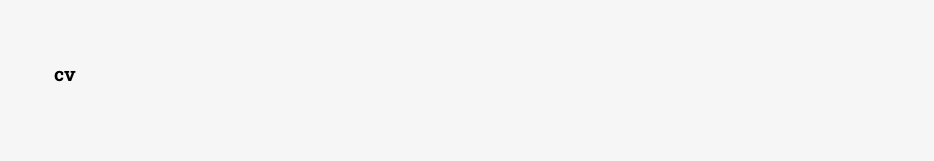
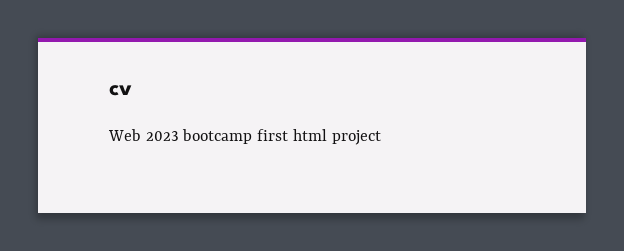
+ Web 2023 bootcamp first html project

